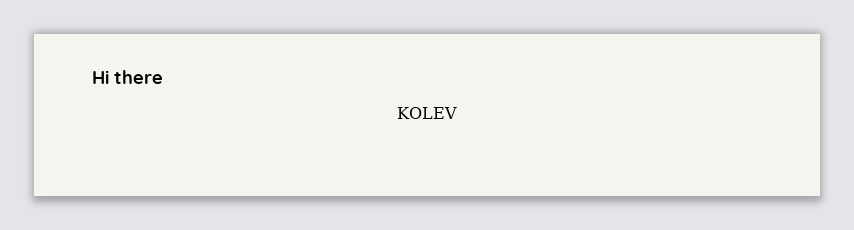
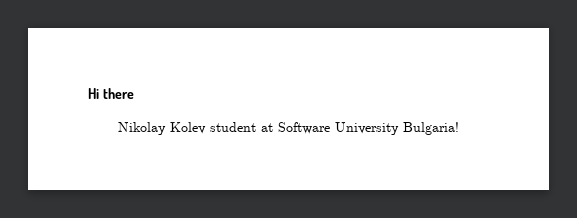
- KOLEV
+ Nikolay Kolev student at Software University Bulgaria!

